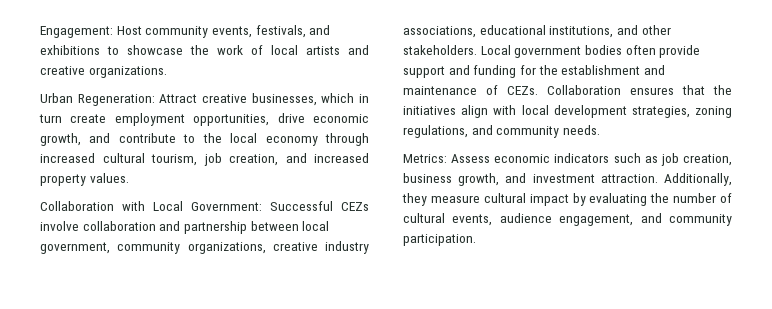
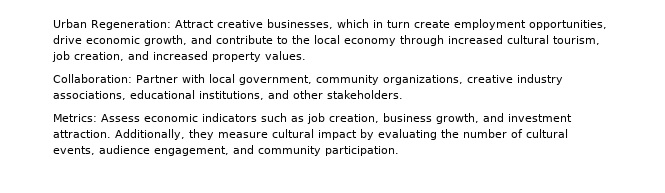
- Engagement: Host community events, festivals, and exhibitions to showcase the work of local artists and creative organizations.
- Collaboration with Local Government: Successful CEZs involve collaboration and partnership between local government, community organizations, creative industry associations, educational institutions, and other stakeholders. Local government bodies often provide support and funding for the establishment and maintenance of CEZs. Collaboration ensures that the initiatives align with local development strategies, zoning regulations, and community needs.
+ Collaboration: Partner with local government, community organizations, creative industry associations, educational institutions, and other stakeholders.

